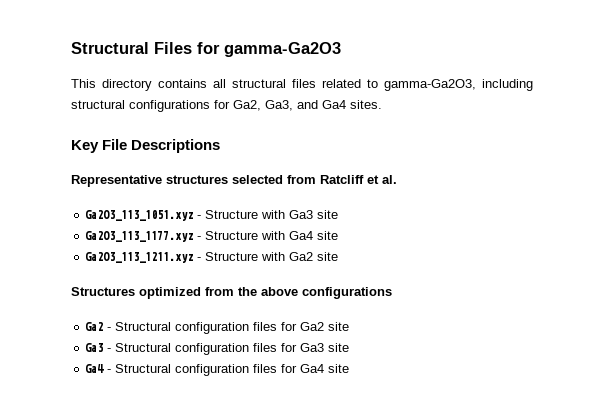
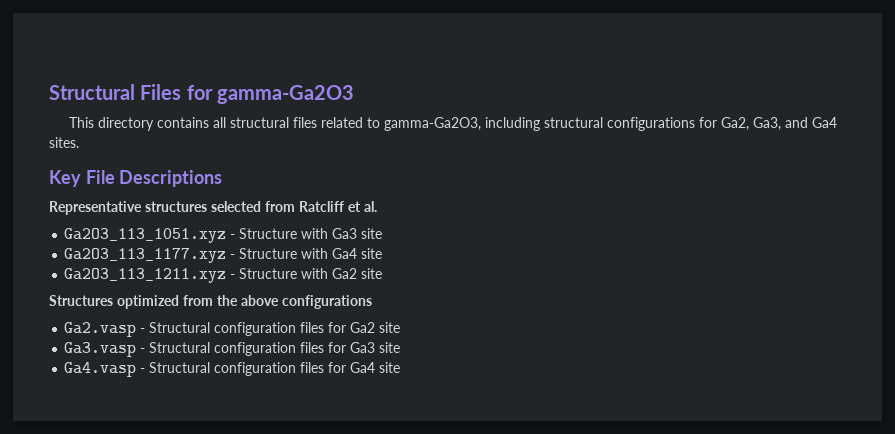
- Ga2 - Structural configuration files for Ga2 site
+ Ga2.vasp - Structural configuration files for Ga2 site
- Ga3 - Structural configuration files for Ga3 site
+ Ga3.vasp - Structural configuration files for Ga3 site
- Ga4 - Structural configuration files for Ga4 site
+ Ga4.vasp - Structural configuration files for Ga4 site

